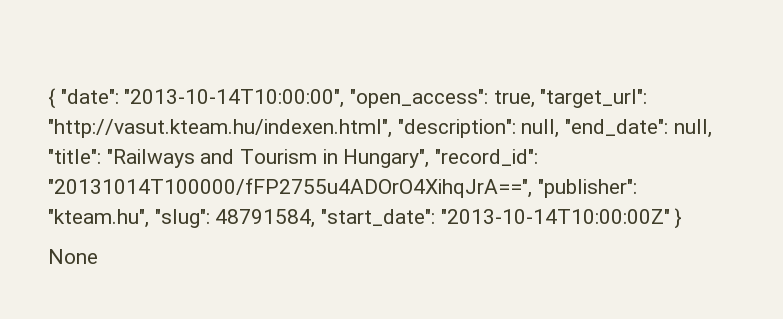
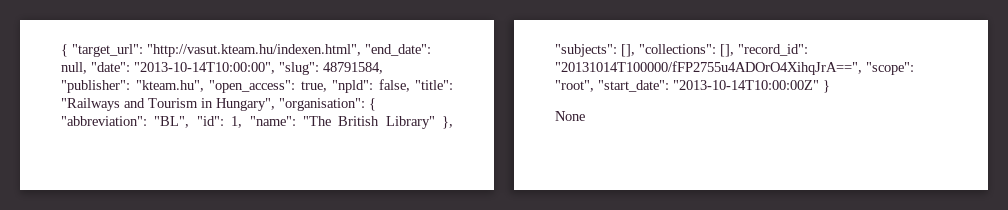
- { "date": "2013-10-14T10:00:00", "open_access": true, "target_url": "http://vasut.kteam.hu/indexen.html", "description": null, "end_date": null, "title": "Railways and Tourism in Hungary", "record_id": "20131014T100000/fFP2755u4ADOrO4XihqJrA==", "publisher": "kteam.hu", "slug": 48791584, "start_date": "2013-10-14T10:00:00Z" }
+ { "target_url": "http://vasut.kteam.hu/indexen.html", "end_date": null, "date": "2013-10-14T10:00:00", "slug": 48791584, "publisher": "kteam.hu", "open_access": true, "npld": false, "title": "Railways and Tourism in Hungary", "organisation": { "abbreviation": "BL", "id": 1, "name": "The British Library" }, "subjects": [], "collections": [], "record_id": "20131014T100000/fFP2755u4ADOrO4XihqJrA==", "scope": "root", "start_date": "2013-10-14T10:00:00Z" }

